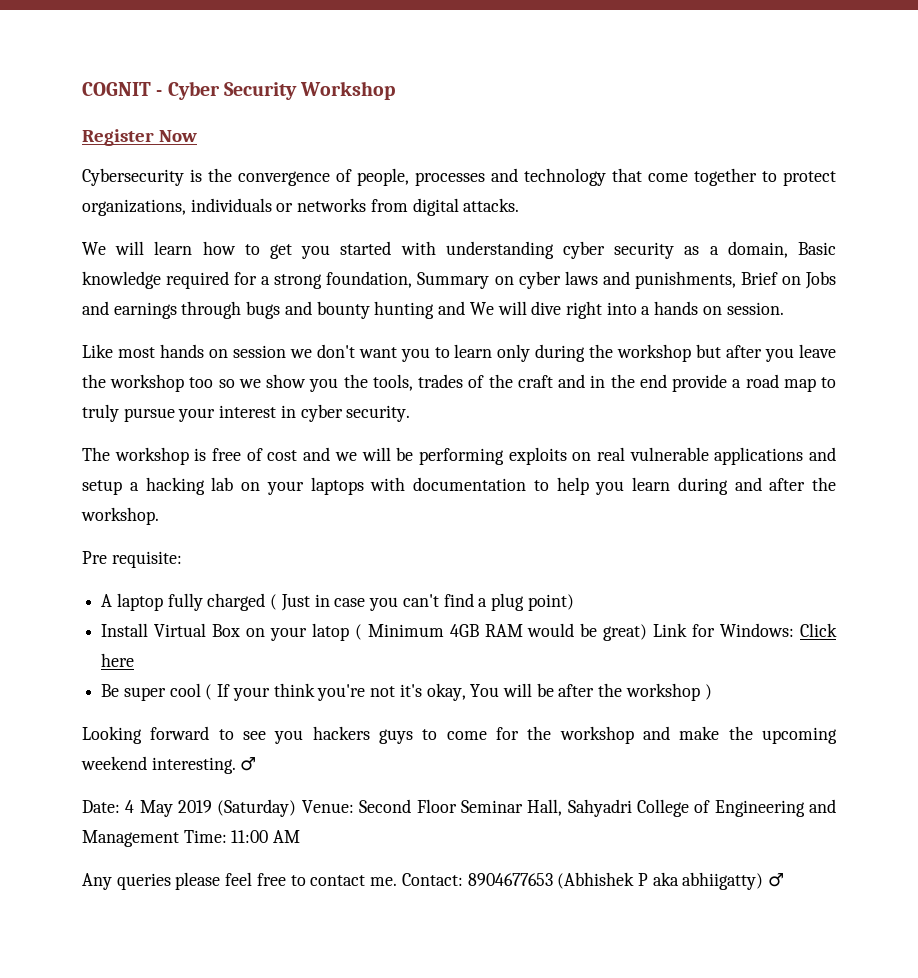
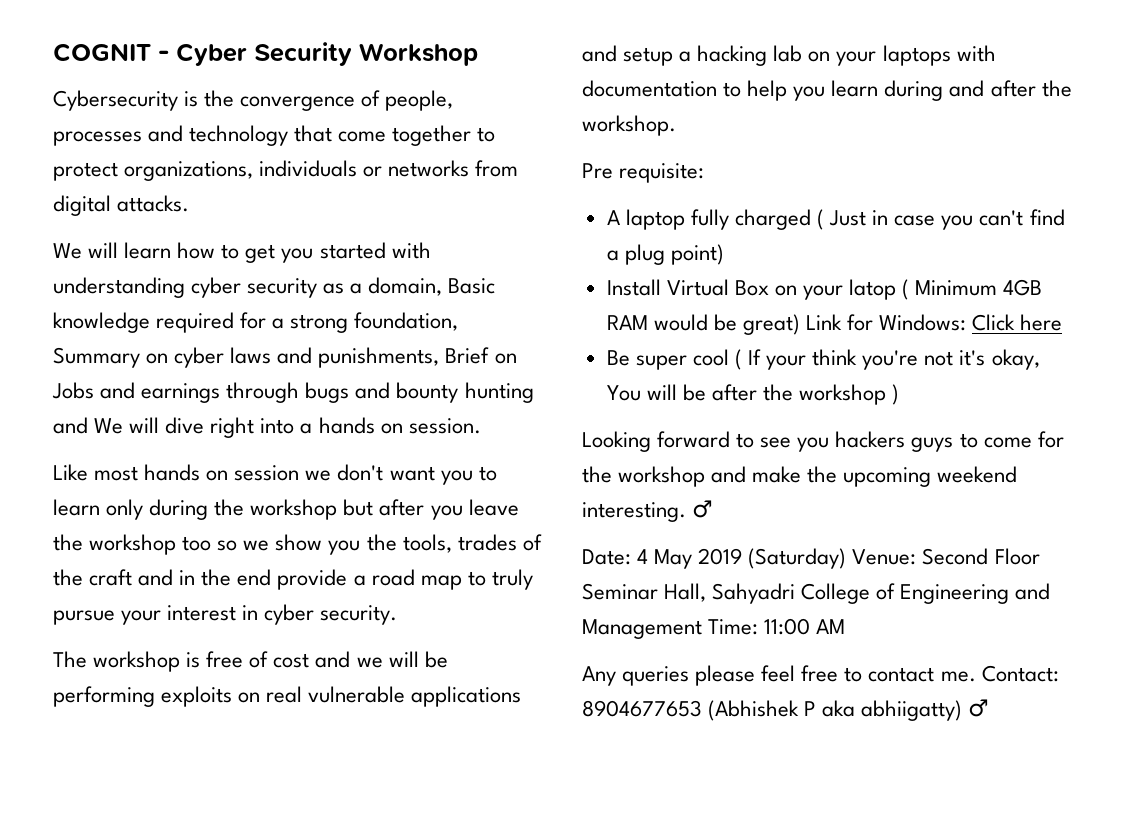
- Register Now

